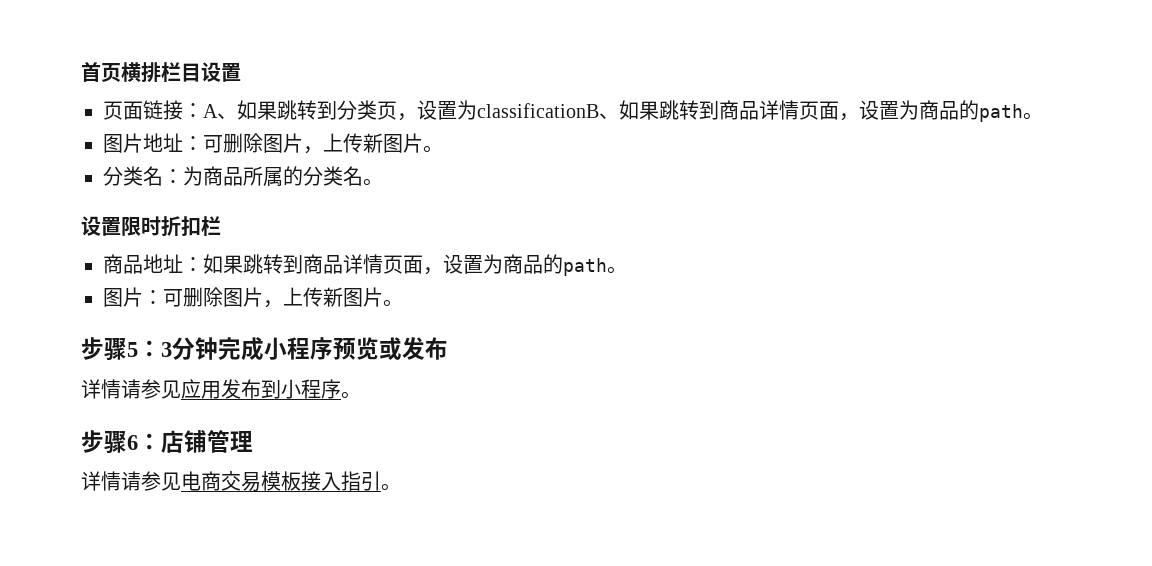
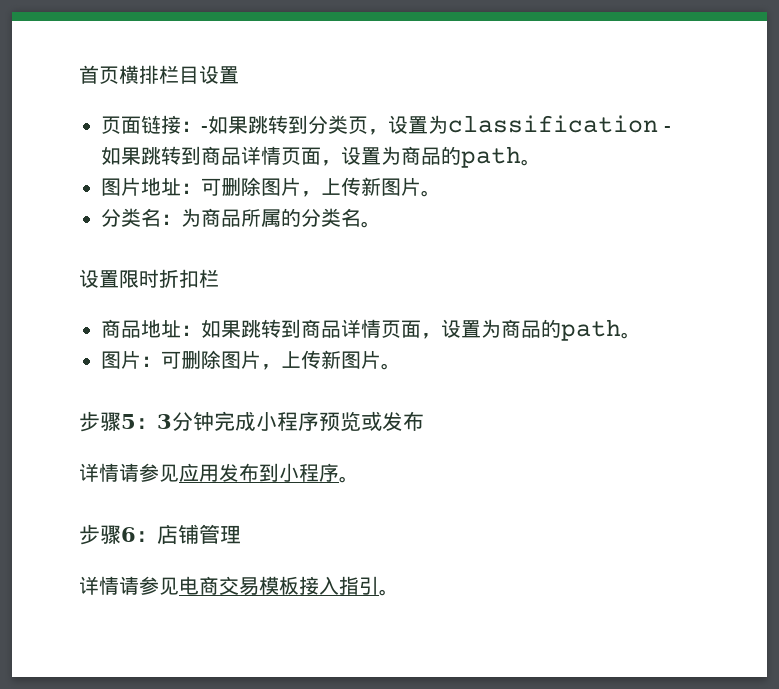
- 页面链接：A、如果跳转到分类页，设置为classificationB、如果跳转到商品详情页面，设置为商品的path。
+ 页面链接：-如果跳转到分类页，设置为classification -如果跳转到商品详情页面，设置为商品的path。

